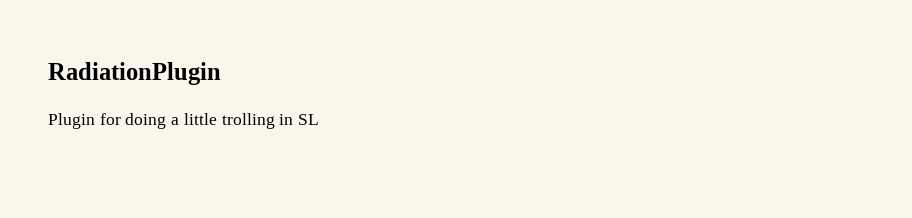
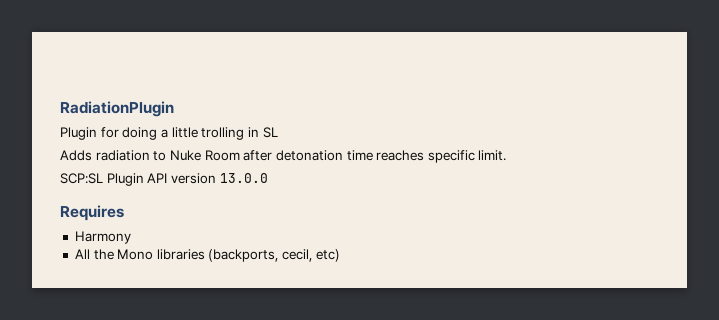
+ Adds radiation to Nuke Room after detonation time reaches specific limit.
+ SCP:SL Plugin API version 13.0.0
+ Requires
+ Harmony
+ All the Mono libraries (backports, cecil, etc)

